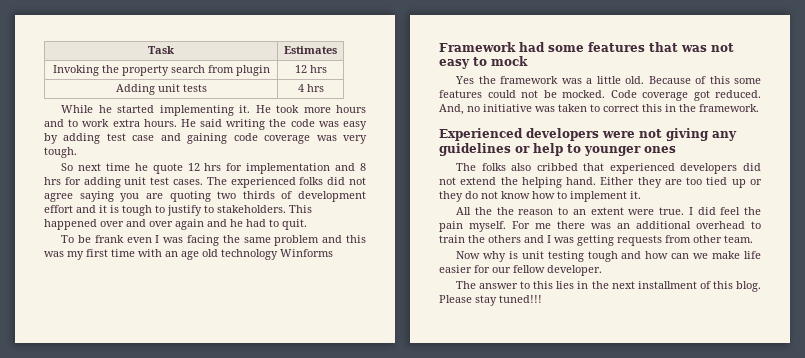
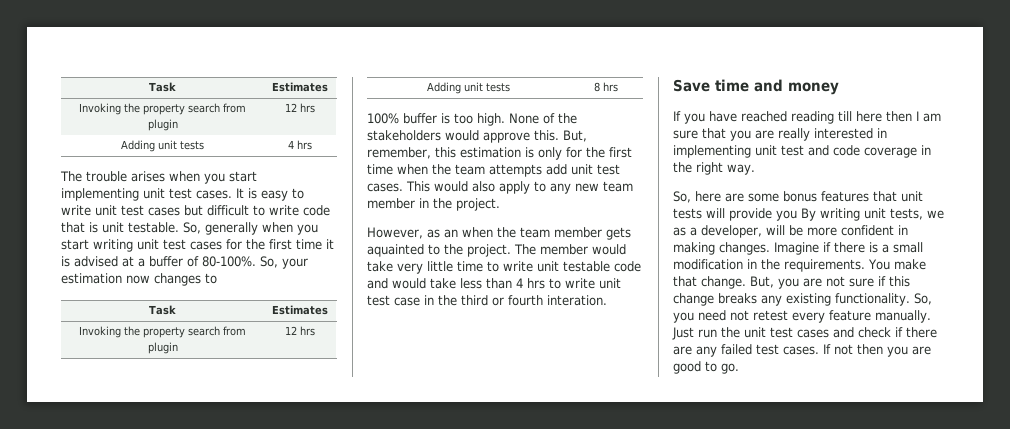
- While he started implementing it. He took more hours and to work extra hours. He said writing the code was easy by adding test case and gaining code coverage was very tough.
- So next time he quote 12 hrs for implementation and 8 hrs for adding unit test cases. The experienced folks did not agree saying you are quoting two thirds of development effort and it is tough to justify to stakeholders. This happened over and over again and he had to quit.
- To be frank even I was facing the same problem and this was my first time with an age old technology Winforms
- Framework had some features that was not easy to mock
- Yes the framework was a little old. Because of this some features could not be mocked. Code coverage got reduced. And, no initiative was taken to correct this in the framework.
- Experienced developers were not giving any guidelines or help to younger ones
- The folks also cribbed that experienced developers did not extend the helping hand. Either they are too tied up or they do not know how to implement it.
- All the the reason to an extent were true. I did feel the pain myself. For me there was an additional overhead to train the others and I was getting requests from other team.
- Now why is unit testing tough and how can we make life easier for our fellow developer.
- The answer to this lies in the next installment of this blog. Please stay tuned!!!
+ The trouble arises when you start implementing unit test cases. It is easy to write unit test cases but difficult to write code that is unit testable. So, generally when you start writing unit test cases for the first time it is advised at a buffer of 80-100%. So, your estimation now changes to
+ Task | Estimates
+ Invoking the property search from plugin | 12 hrs
+ Adding unit tests | 8 hrs
+ 100% buffer is too high. None of the stakeholders would approve this. But, remember, this estimation is only for the first time when the team attempts add unit test cases. This would also apply to any new team member in the project.
+ However, as an when the team member gets aquainted to the project. The member would take very little time to write unit testable code and would take less than 4 hrs to write unit test case in the third or fourth interation.
+ Save time and money
+ If you have reached reading till here then I am sure that you are really interested in implementing unit test and code coverage in the right way.
+ So, here are some bonus features that unit tests will provide you By writing unit tests, we as a developer, will be more confident in making changes. Imagine if there is a small modification in the requirements. You make that change. But, you are not sure if this change breaks any existing functionality. So, you need not retest every feature manually. Just run the unit test cases and check if there are any failed test cases. If not then you are good to go.

